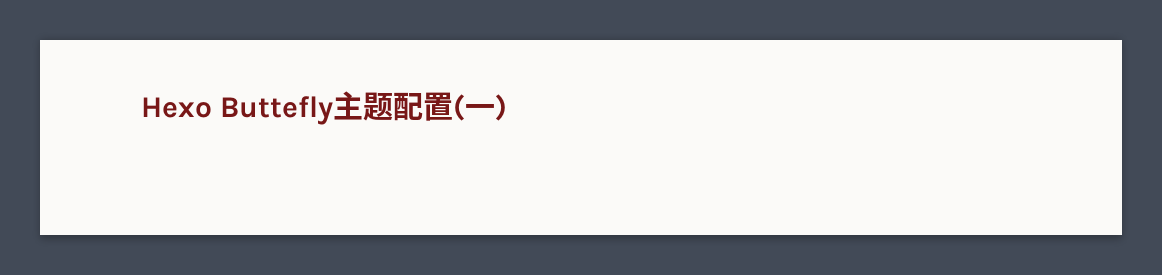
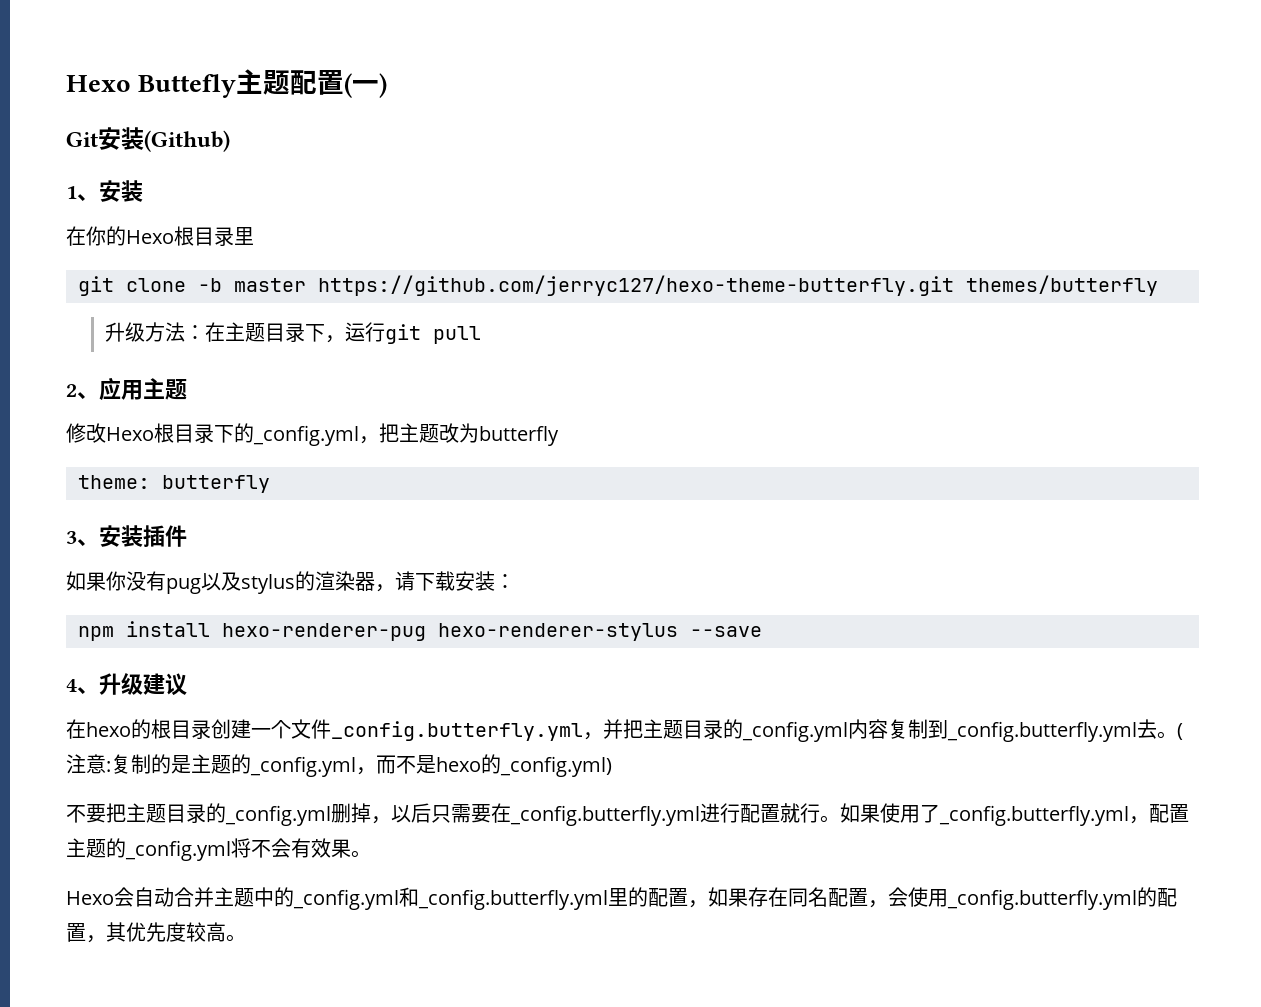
+ Git安装(Github)
+ 1、安装
+ 在你的Hexo根目录里
+ git clone -b master https://github.com/jerryc127/hexo-theme-butterfly.git themes/butterfly
+ 升级方法：在主题目录下，运行git pull
+ 2、应用主题
+ 修改Hexo根目录下的_config.yml，把主题改为butterfly
+ theme: butterfly
+ 3、安装插件
+ 如果你没有pug以及stylus的渲染器，请下载安装：
+ npm install hexo-renderer-pug hexo-renderer-stylus --save
+ 4、升级建议
+ 在hexo的根目录创建一个文件_config.butterfly.yml，并把主题目录的_config.yml内容复制到_config.butterfly.yml去。(注意:复制的是主题的_config.yml，而不是hexo的_config.yml)
+ 不要把主题目录的_config.yml删掉，以后只需要在_config.butterfly.yml进行配置就行。如果使用了_config.butterfly.yml，配置主题的_config.yml将不会有效果。
+ Hexo会自动合并主题中的_config.yml和_config.butterfly.yml里的配置，如果存在同名配置，会使用_config.butterfly.yml的配置，其优先度较高。

